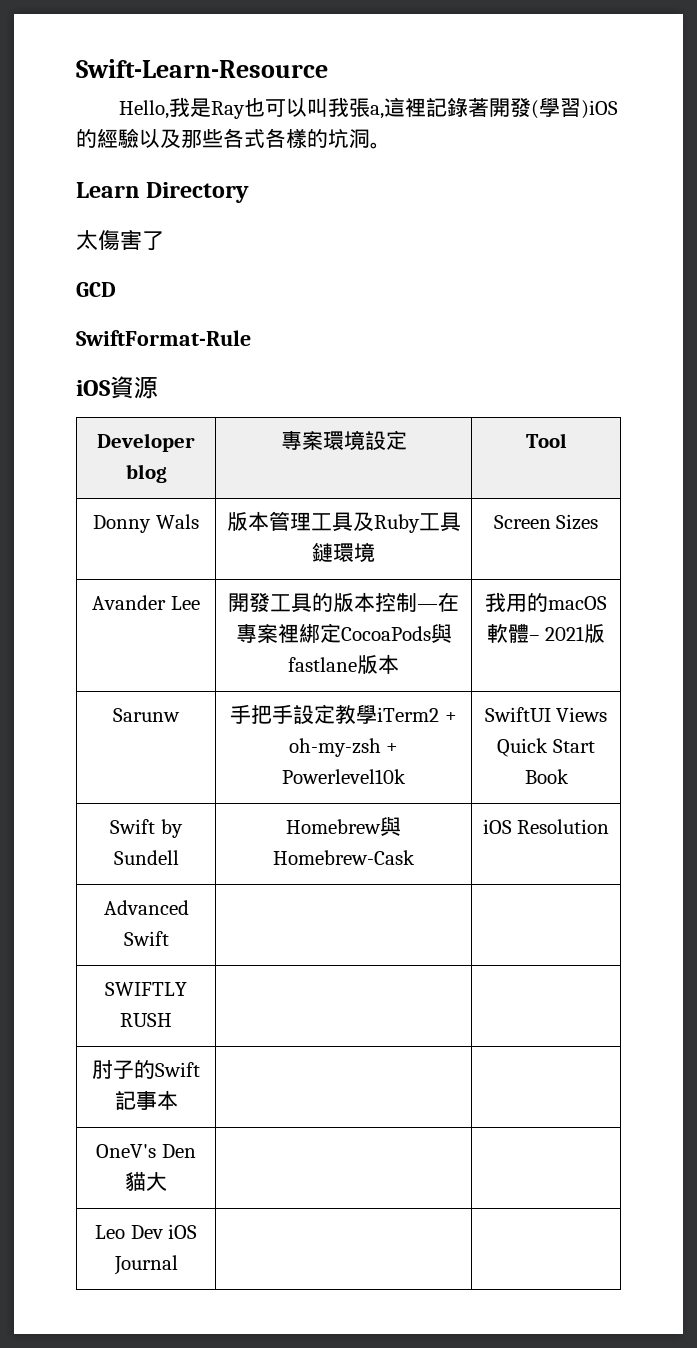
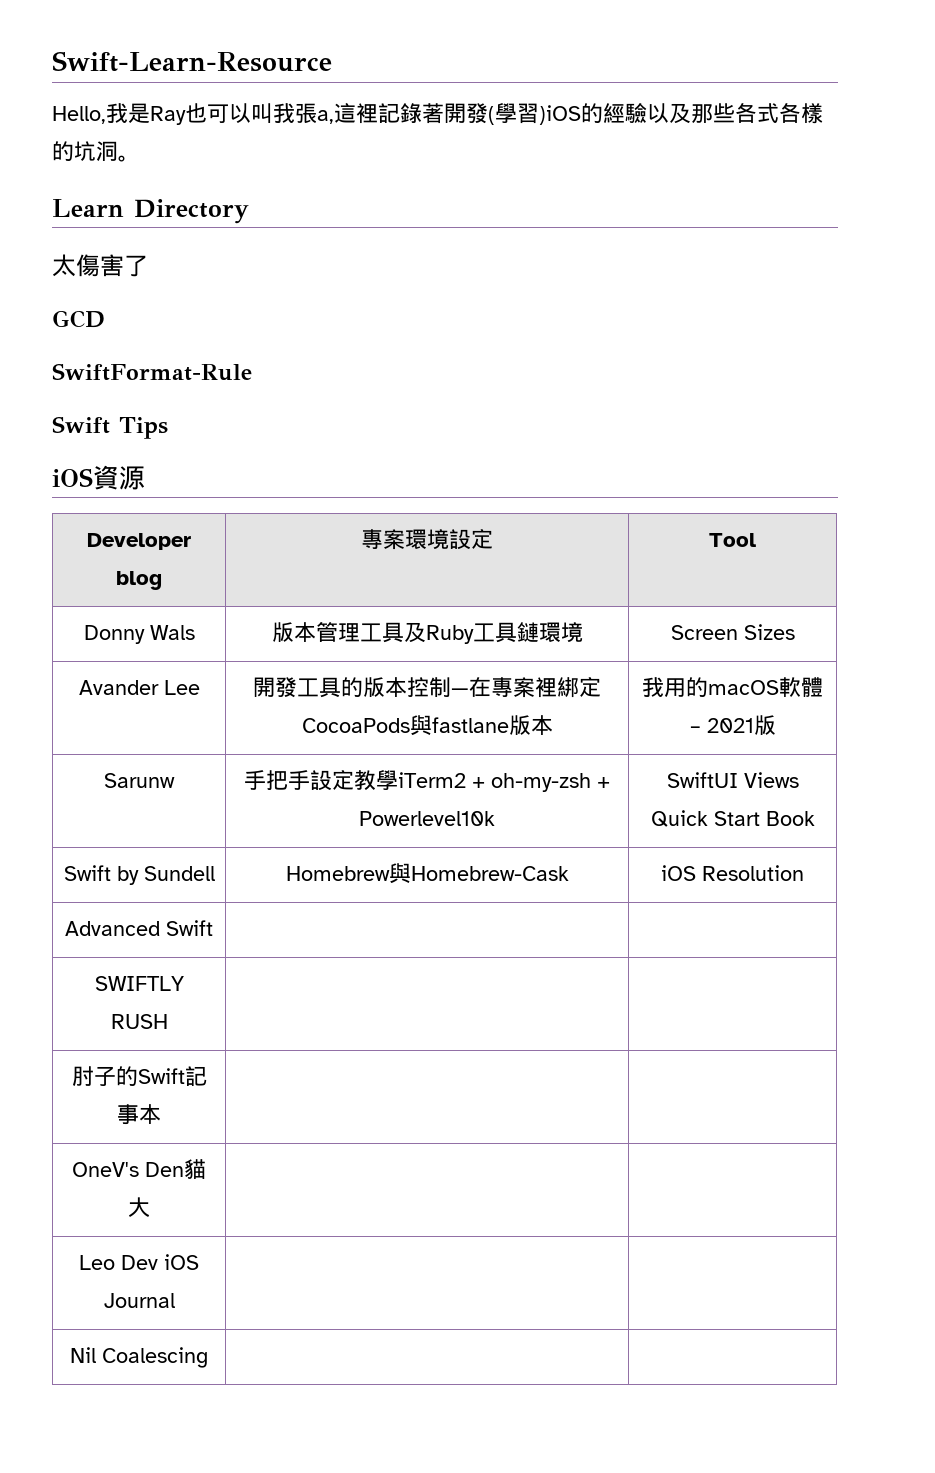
+ Swift Tips
+ Nil Coalescing | |

